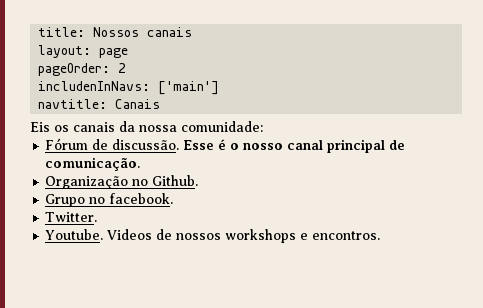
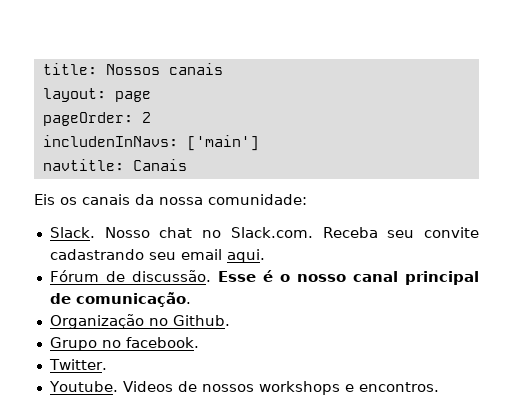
+ Slack. Nosso chat no Slack.com. Receba seu convite cadastrando seu email aqui.

